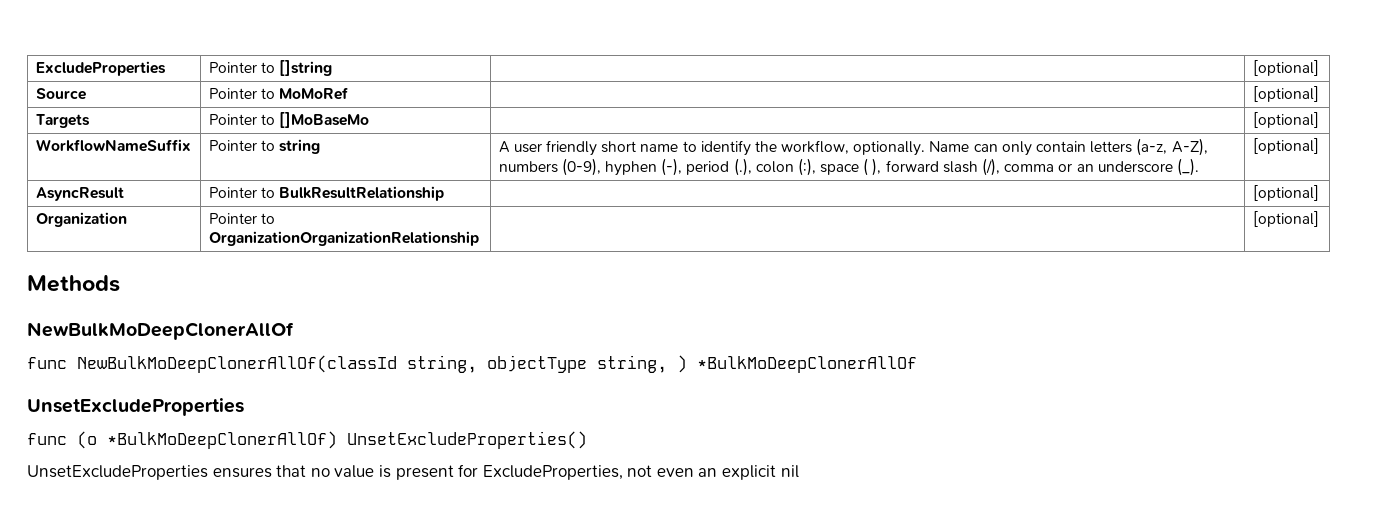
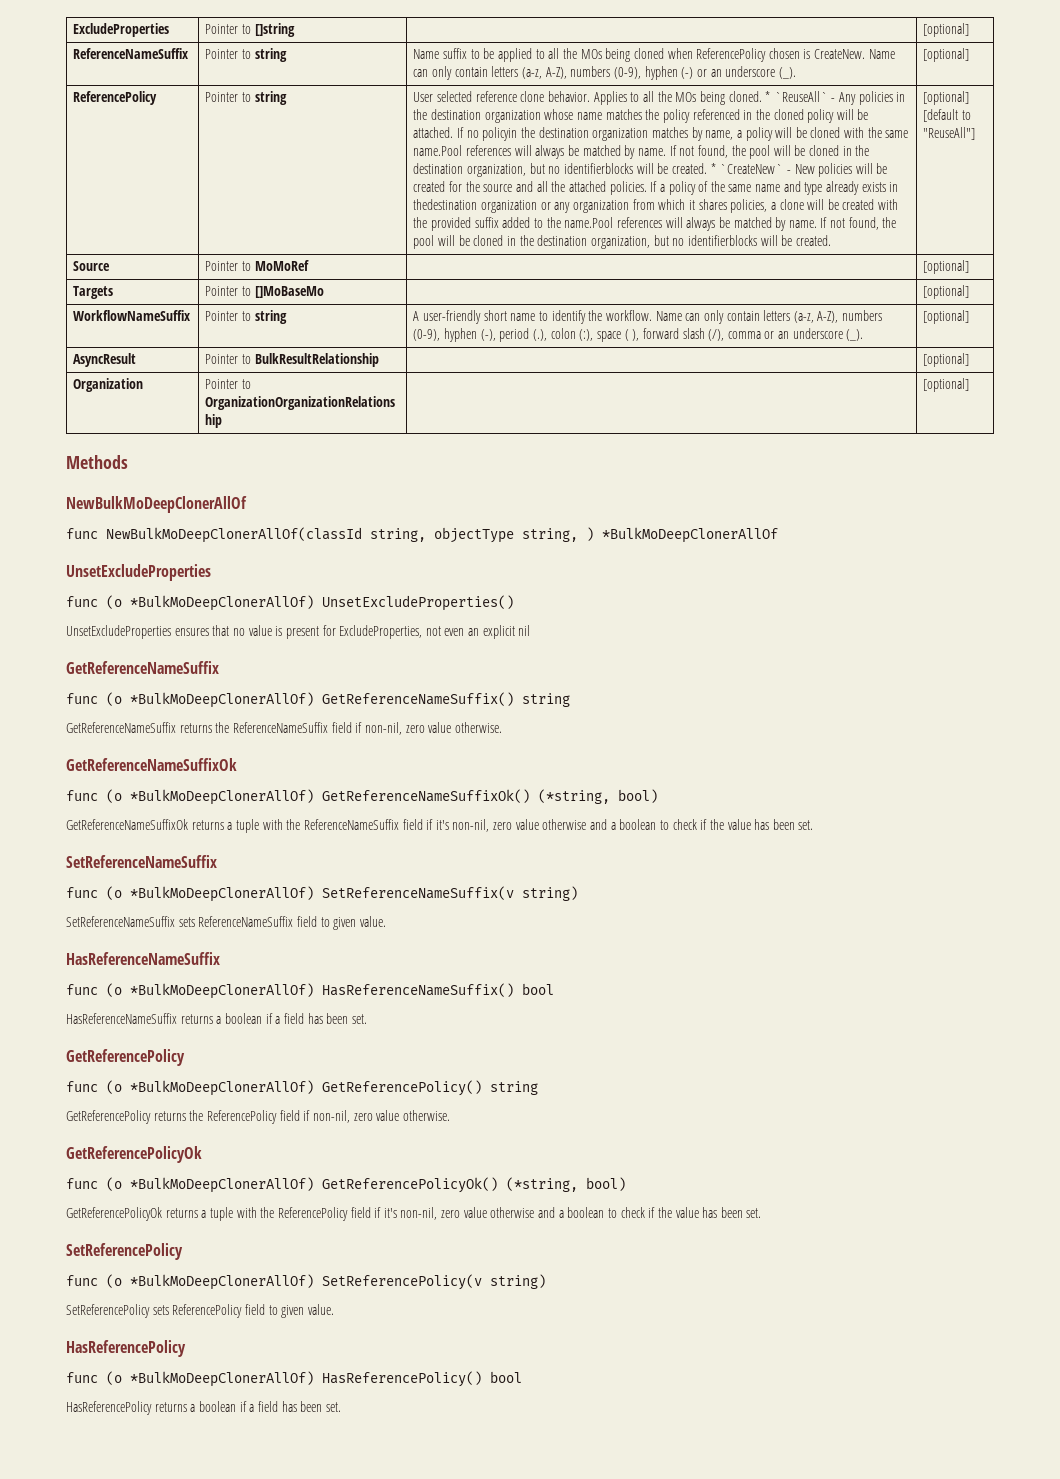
+ ReferenceNameSuffix | Pointer to string | Name suffix to be applied to all the MOs being cloned when ReferencePolicy chosen is CreateNew. Name can only contain letters (a-z, A-Z), numbers (0-9), hyphen (-) or an underscore (_). | [optional]
+ ReferencePolicy | Pointer to string | User selected reference clone behavior. Applies to all the MOs being cloned. * `ReuseAll` - Any policies in the destination organization whose name matches the policy referenced in the cloned policy will be attached. If no policyin the destination organization matches by name, a policy will be cloned with the same name.Pool references will always be matched by name. If not found, the pool will be cloned in the destination organization, but no identifierblocks will be created. * `CreateNew` - New policies will be created for the source and all the attached policies. If a policy of the same name and type already exists in thedestination organization or any organization from which it shares policies, a clone will be created with the provided suffix added to the name.Pool references will always be matched by name. If not found, the pool will be cloned in the destination organization, but no identifierblocks will be created. | [optional] [default to "ReuseAll"]
- A user friendly short name to identify the workflow, optionally.
+ A user-friendly short name to identify the workflow.
  UnsetExcludeProperties ensures that no value is present for ExcludeProperties, not even an explicit nil
+ GetReferenceNameSuffix
+ func (o *BulkMoDeepClonerAllOf) GetReferenceNameSuffix() string
+ GetReferenceNameSuffix returns the ReferenceNameSuffix field if non-nil, zero value otherwise.
+ GetReferenceNameSuffixOk
+ func (o *BulkMoDeepClonerAllOf) GetReferenceNameSuffixOk() (*string, bool)
+ GetReferenceNameSuffixOk returns a tuple with the ReferenceNameSuffix field if it's non-nil, zero value otherwise and a boolean to check if the value has been set.
+ SetReferenceNameSuffix
+ func (o *BulkMoDeepClonerAllOf) SetReferenceNameSuffix(v string)
+ SetReferenceNameSuffix sets ReferenceNameSuffix field to given value.
+ HasReferenceNameSuffix
+ func (o *BulkMoDeepClonerAllOf) HasReferenceNameSuffix() bool
+ HasReferenceNameSuffix returns a boolean if a field has been set.
+ GetReferencePolicy
+ func (o *BulkMoDeepClonerAllOf) GetReferencePolicy() string
+ GetReferencePolicy returns the ReferencePolicy field if non-nil, zero value otherwise.
+ GetReferencePolicyOk
+ func (o *BulkMoDeepClonerAllOf) GetReferencePolicyOk() (*string, bool)
+ GetReferencePolicyOk returns a tuple with the ReferencePolicy field if it's non-nil, zero value otherwise and a boolean to check if the value has been set.
+ SetReferencePolicy
+ func (o *BulkMoDeepClonerAllOf) SetReferencePolicy(v string)
+ SetReferencePolicy sets ReferencePolicy field to given value.
+ HasReferencePolicy
+ func (o *BulkMoDeepClonerAllOf) HasReferencePolicy() bool
+ HasReferencePolicy returns a boolean if a field has been set.

